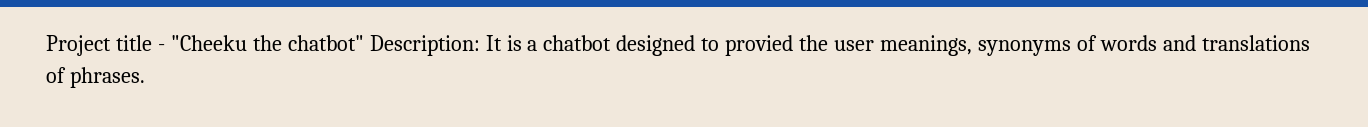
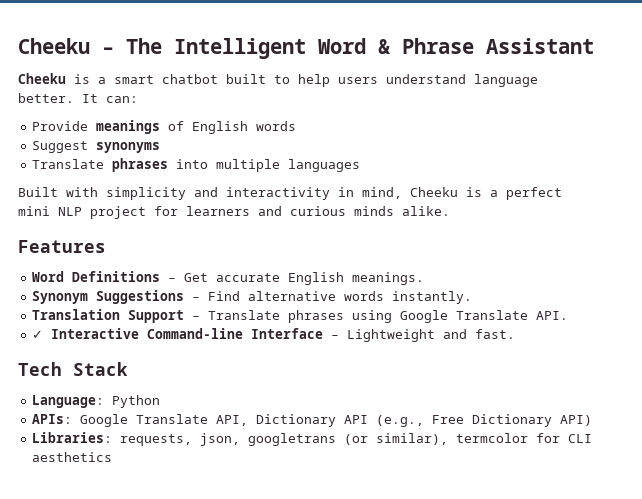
- Project title - "Cheeku the chatbot" Description: It is a chatbot designed to provied the user meanings, synonyms of words and translations of phrases.
+ Cheeku – The Intelligent Word & Phrase Assistant
+ Cheeku is a smart chatbot built to help users understand language better. It can:
+ Provide meanings of English words
+ Suggest synonyms
+ Translate phrases into multiple languages
+ Built with simplicity and interactivity in mind, Cheeku is a perfect mini NLP project for learners and curious minds alike.
+ Features
+ Word Definitions – Get accurate English meanings.
+ Synonym Suggestions – Find alternative words instantly.
+ Translation Support – Translate phrases using Google Translate API.
+ ✓ Interactive Command-line Interface – Lightweight and fast.
+ Tech Stack
+ Language: Python
+ APIs: Google Translate API, Dictionary API (e.g., Free Dictionary API)
+ Libraries: requests, json, googletrans (or similar), termcolor for CLI aesthetics

